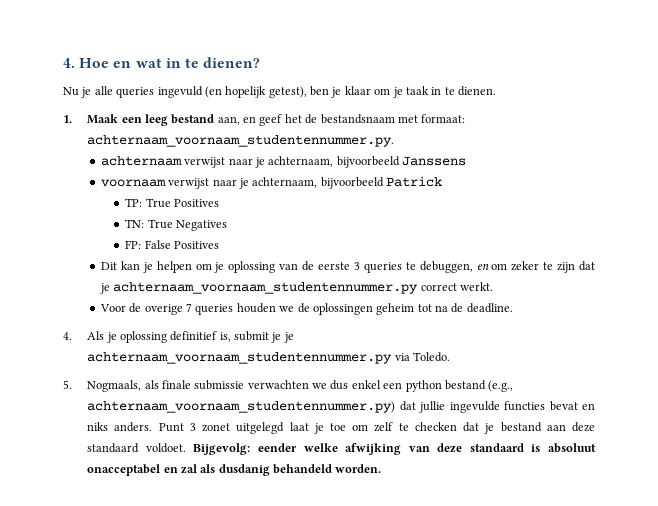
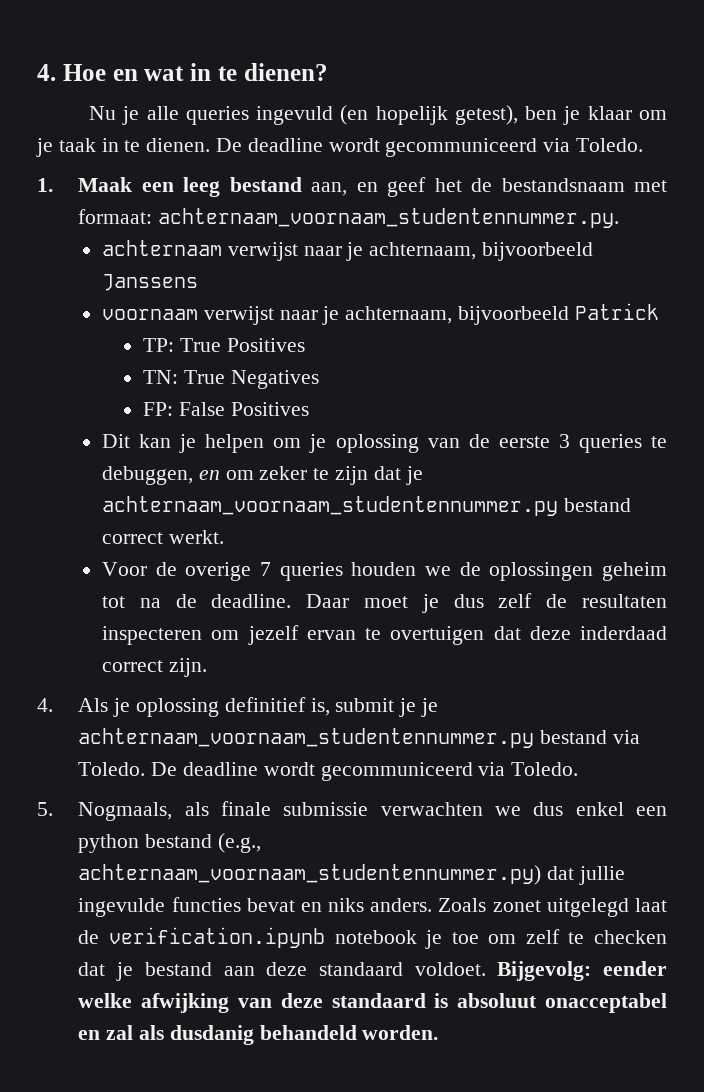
- Nu je alle queries ingevuld (en hopelijk getest), ben je klaar om je taak in te dienen.
+ Nu je alle queries ingevuld (en hopelijk getest), ben je klaar om je taak in te dienen. De deadline wordt gecommuniceerd via Toledo.
- Dit kan je helpen om je oplossing van de eerste 3 queries te debuggen, en om zeker te zijn dat je achternaam_voornaam_studentennummer.py correct werkt.
+ Dit kan je helpen om je oplossing van de eerste 3 queries te debuggen, en om zeker te zijn dat je achternaam_voornaam_studentennummer.py bestand correct werkt.
+ Daar moet je dus zelf de resultaten inspecteren om jezelf ervan te overtuigen dat deze inderdaad correct zijn.
- 4. Als je oplossing definitief is, submit je je achternaam_voornaam_studentennummer.py via Toledo.
+ 4. Als je oplossing definitief is, submit je je achternaam_voornaam_studentennummer.py bestand via Toledo. De deadline wordt gecommuniceerd via Toledo.
- Punt 3 zonet uitgelegd laat je toe om zelf te checken dat je bestand aan deze standaard voldoet.
+ Zoals zonet uitgelegd laat de verification.ipynb notebook je toe om zelf te checken dat je bestand aan deze standaard voldoet.

